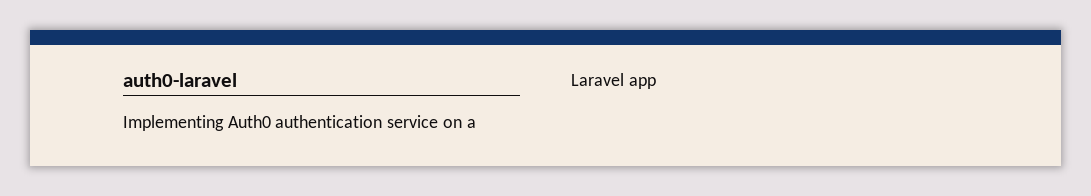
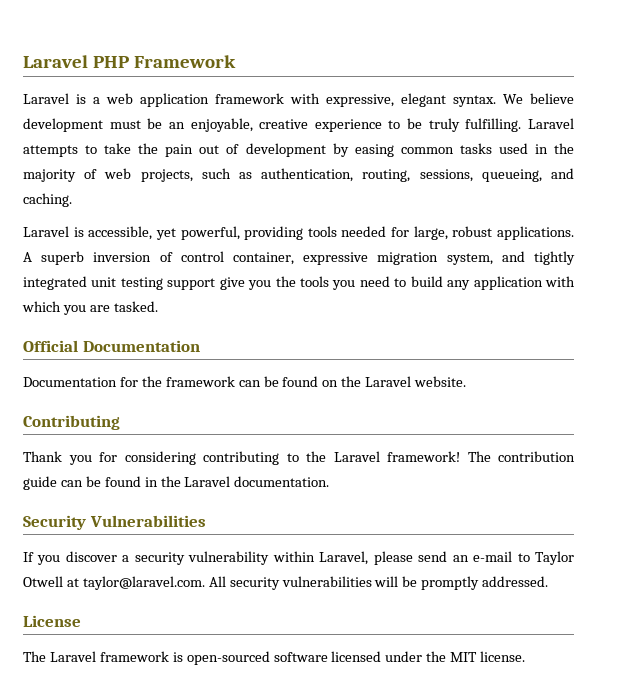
- auth0-laravel
- Implementing Auth0 authentication service on a Laravel app
+ Laravel PHP Framework
+ Laravel is a web application framework with expressive, elegant syntax. We believe development must be an enjoyable, creative experience to be truly fulfilling. Laravel attempts to take the pain out of development by easing common tasks used in the majority of web projects, such as authentication, routing, sessions, queueing, and caching.
+ Laravel is accessible, yet powerful, providing tools needed for large, robust applications. A superb inversion of control container, expressive migration system, and tightly integrated unit testing support give you the tools you need to build any application with which you are tasked.
+ Official Documentation
+ Documentation for the framework can be found on the Laravel website.
+ Contributing
+ Thank you for considering contributing to the Laravel framework! The contribution guide can be found in the Laravel documentation.
+ Security Vulnerabilities
+ If you discover a security vulnerability within Laravel, please send an e-mail to Taylor Otwell at taylor@laravel.com. All security vulnerabilities will be promptly addressed.
+ License
+ The Laravel framework is open-sourced software licensed under the MIT license.

